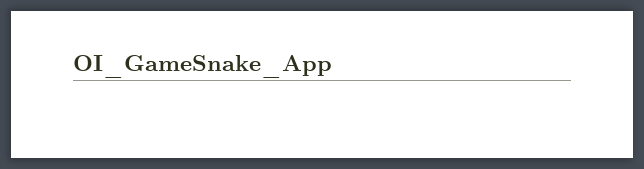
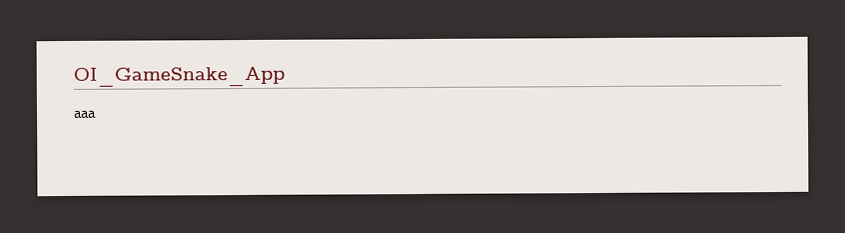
+ aaa

